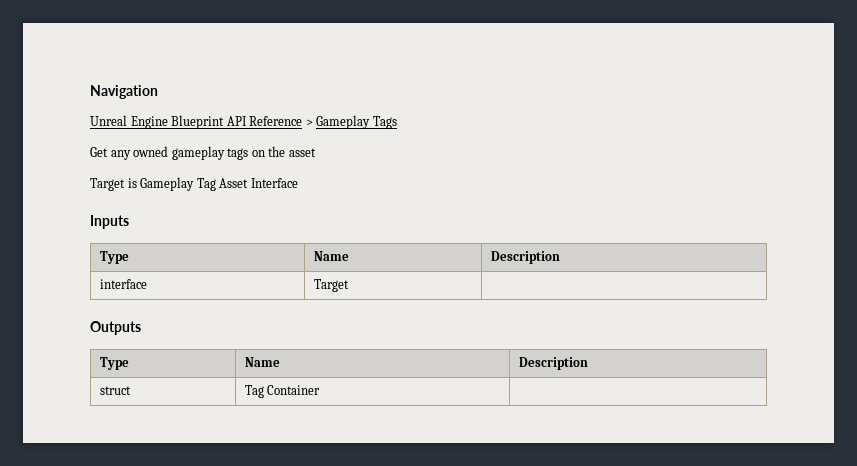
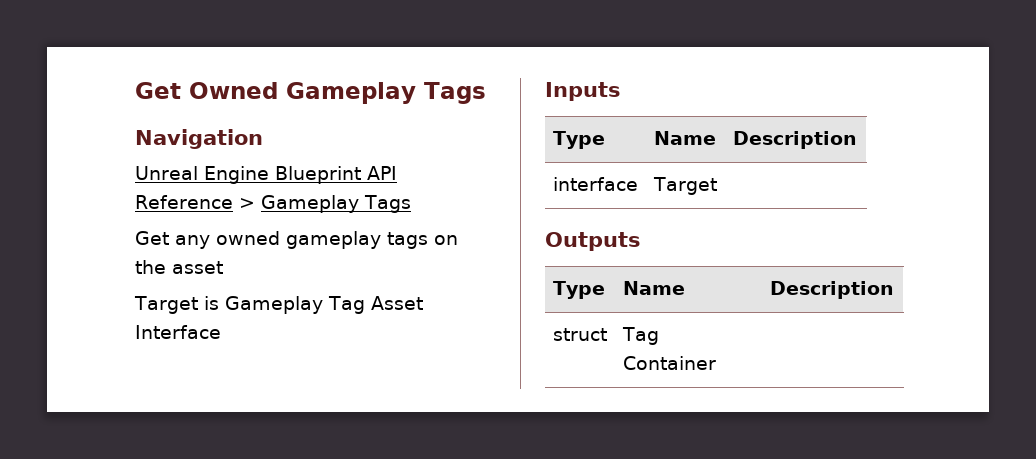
+ Get Owned Gameplay Tags

